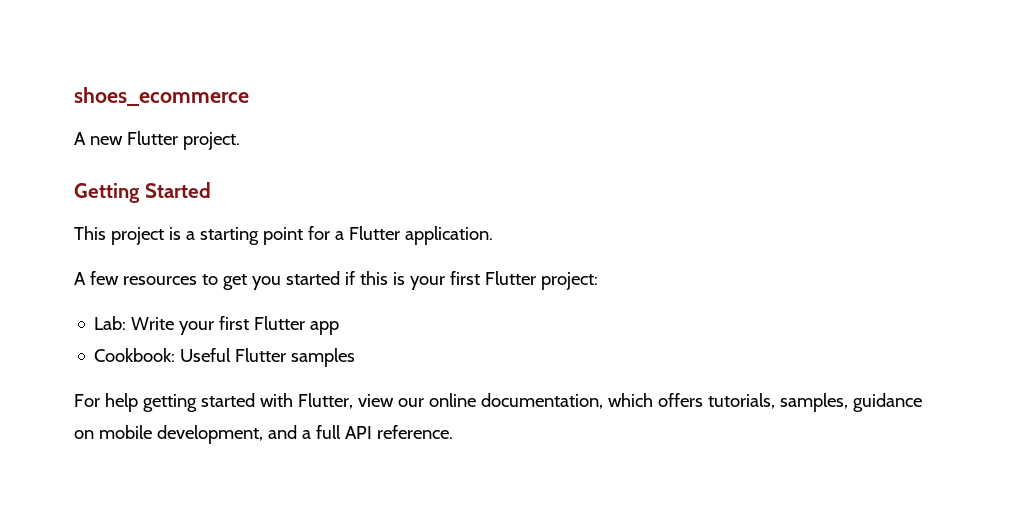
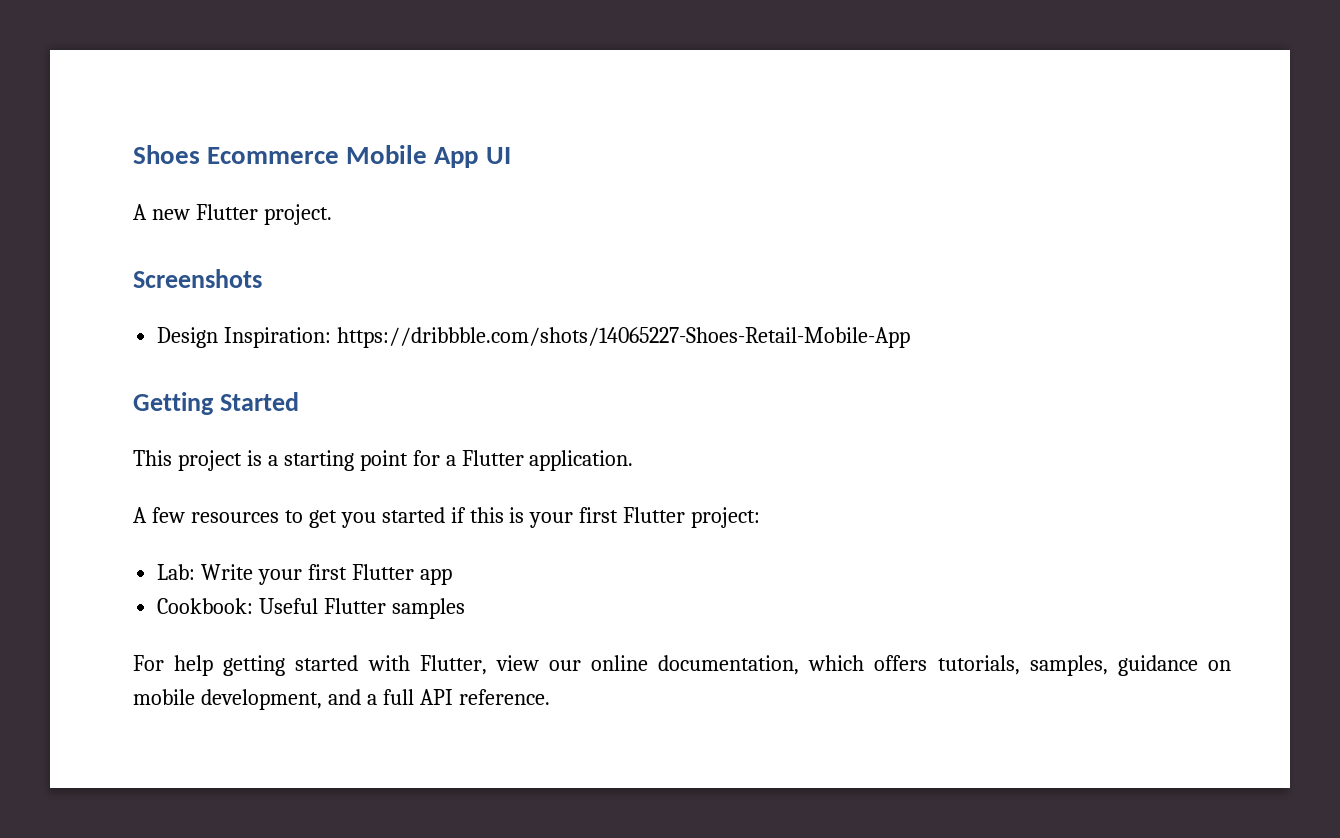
- shoes_ecommerce
+ Shoes Ecommerce Mobile App UI
+ Screenshots
+ Design Inspiration: https://dribbble.com/shots/14065227-Shoes-Retail-Mobile-App

